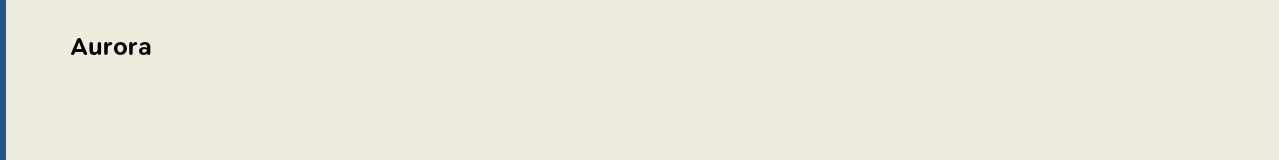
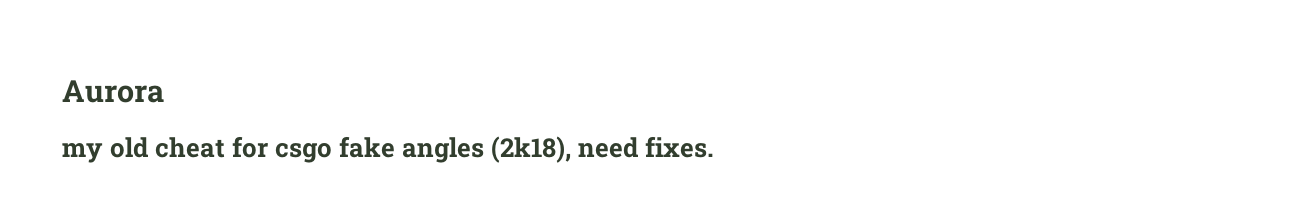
+ my old cheat for csgo fake angles (2k18), need fixes.

